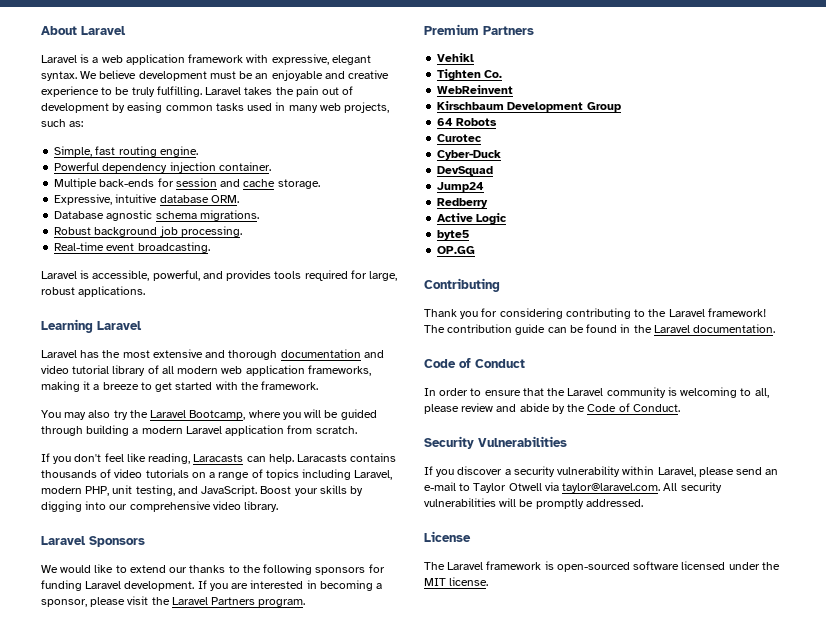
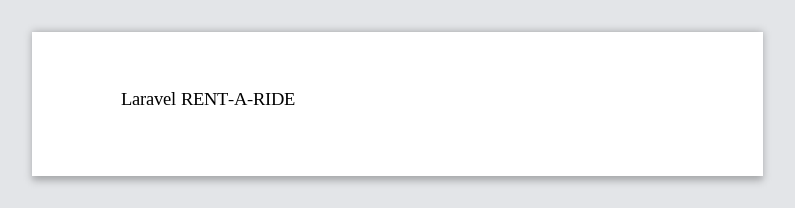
- About Laravel
- Laravel is a web application framework with expressive, elegant syntax. We believe development must be an enjoyable and creative experience to be truly fulfilling. Laravel takes the pain out of development by easing common tasks used in many web projects, such as:
- Simple, fast routing engine.
- Powerful dependency injection container.
- Multiple back-ends for session and cache storage.
- Expressive, intuitive database ORM.
- Database agnostic schema migrations.
- Robust background job processing.
- Real-time event broadcasting.
- Laravel is accessible, powerful, and provides tools required for large, robust applications.
- Learning Laravel
- Laravel has the most extensive and thorough documentation and video tutorial library of all modern web application frameworks, making it a breeze to get started with the framework.
- You may also try the Laravel Bootcamp, where you will be guided through building a modern Laravel application from scratch.
- If you don't feel like reading, Laracasts can help. Laracasts contains thousands of video tutorials on a range of topics including Laravel, modern PHP, unit testing, and JavaScript. Boost your skills by digging into our comprehensive video library.
- Laravel Sponsors
- We would like to extend our thanks to the following sponsors for funding Laravel development. If you are interested in becoming a sponsor, please visit the Laravel Partners program.
- Premium Partners
- Vehikl
- Tighten Co.
- WebReinvent
- Kirschbaum Development Group
- 64 Robots
- Curotec
- Cyber-Duck
- DevSquad
- Jump24
- Redberry
- Active Logic
- byte5
- OP.GG
- Contributing
- Thank you for considering contributing to the Laravel framework! The contribution guide can be found in the Laravel documentation.
- Code of Conduct
- In order to ensure that the Laravel community is welcoming to all, please review and abide by the Code of Conduct.
- Security Vulnerabilities
- If you discover a security vulnerability within Laravel, please send an e-mail to Taylor Otwell via taylor@laravel.com. All security vulnerabilities will be promptly addressed.
- License
- The Laravel framework is open-sourced software licensed under the MIT license.
+ Laravel RENT-A-RIDE

